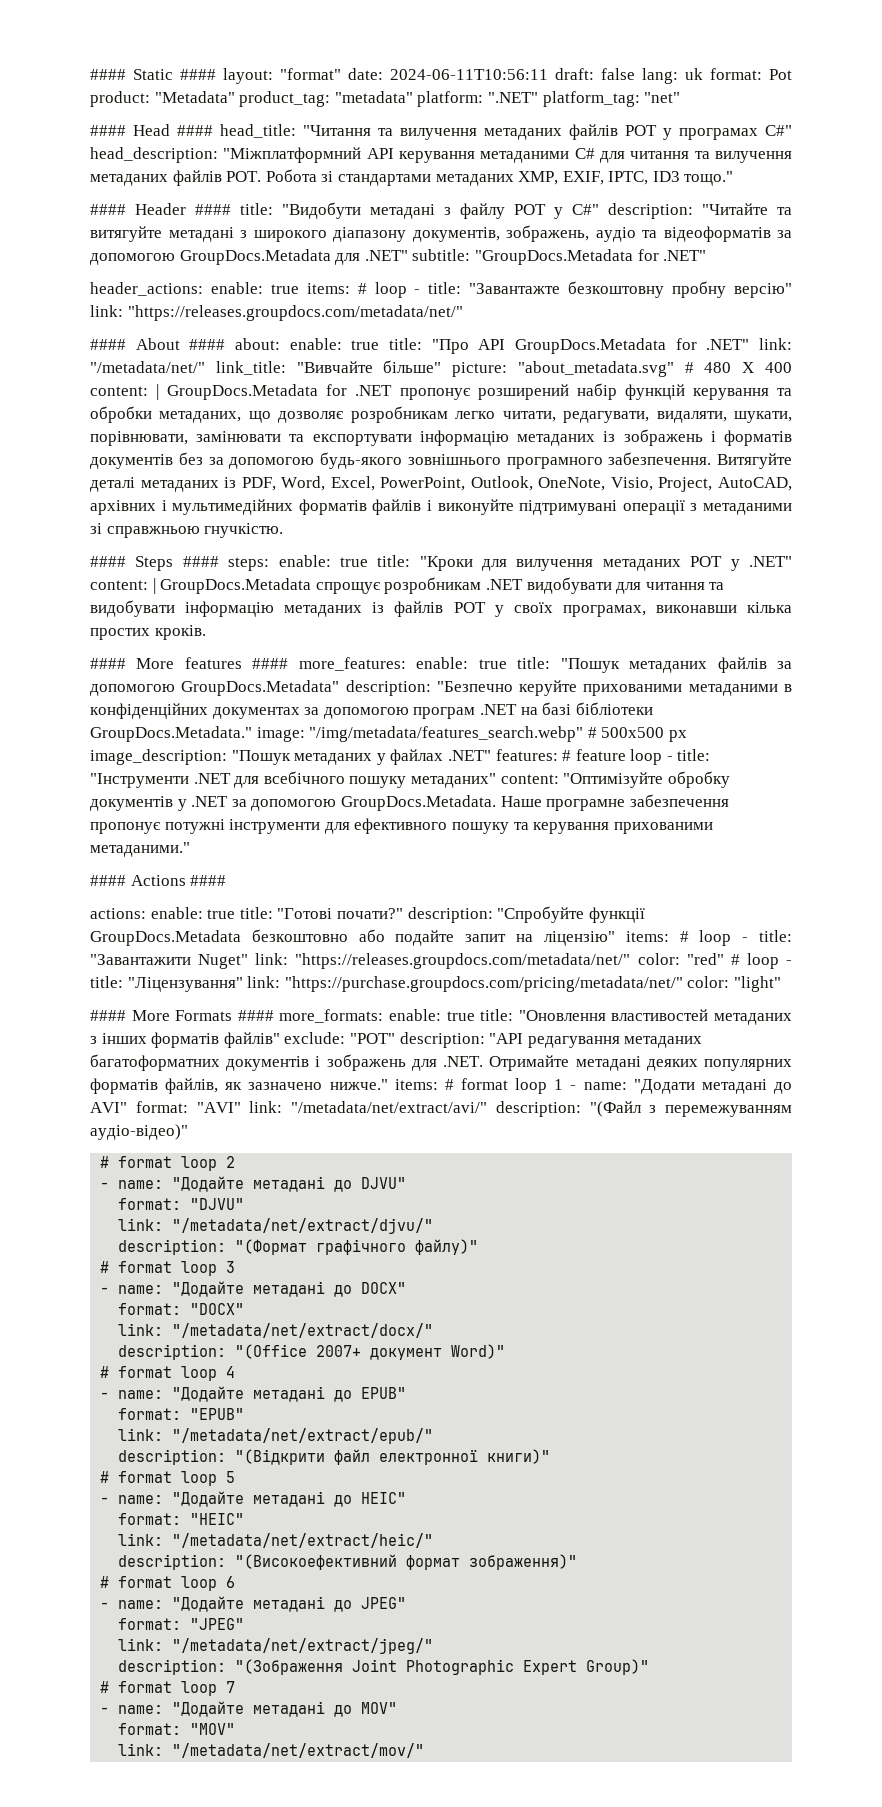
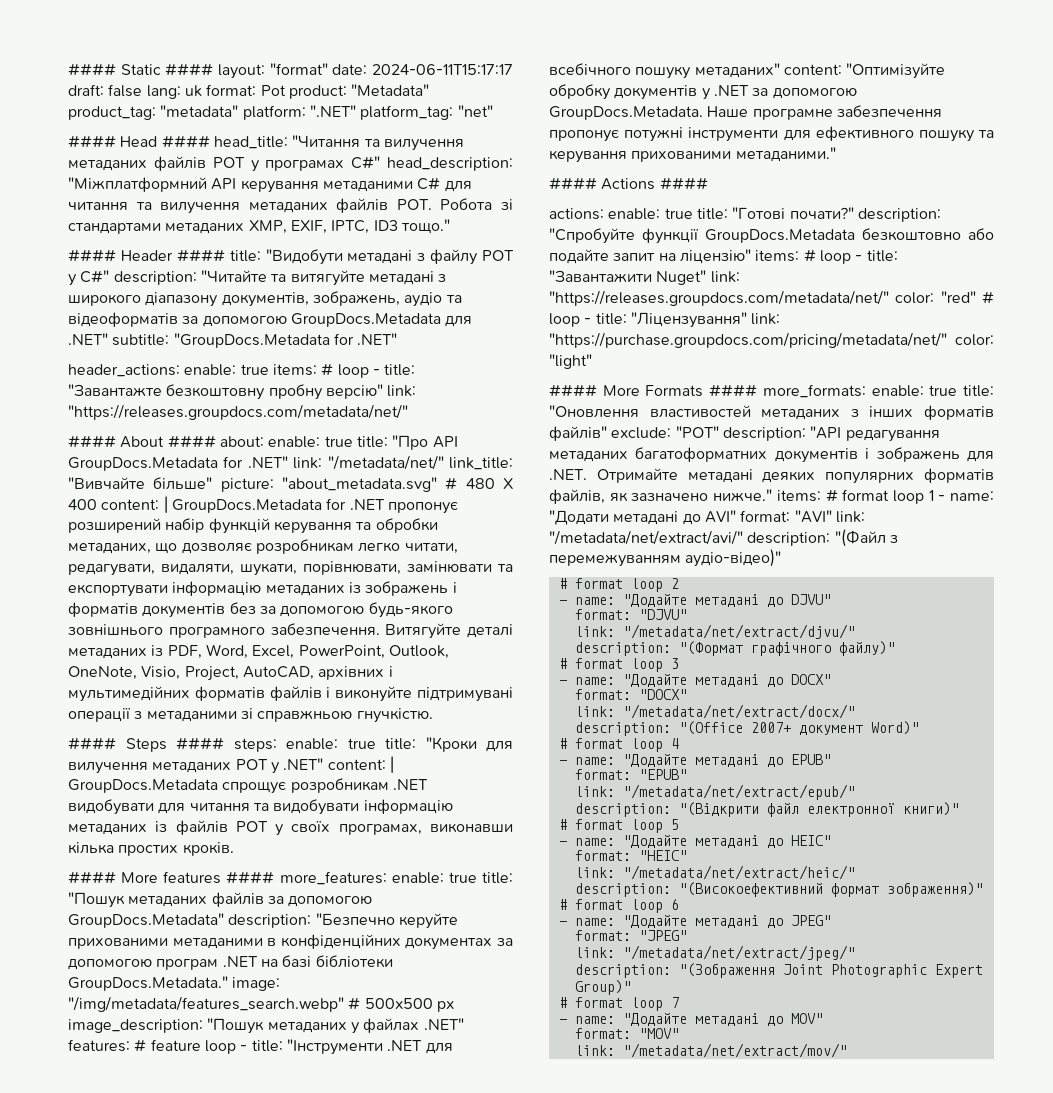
- #### Static #### layout: "format" date: 2024-06-11T10:56:11 draft: false lang: uk format: Pot product: "Metadata" product_tag: "metadata" platform: ".NET" platform_tag: "net"
+ #### Static #### layout: "format" date: 2024-06-11T15:17:17 draft: false lang: uk format: Pot product: "Metadata" product_tag: "metadata" platform: ".NET" platform_tag: "net"

